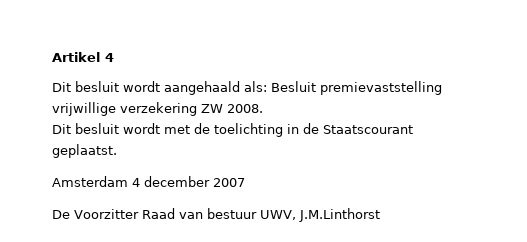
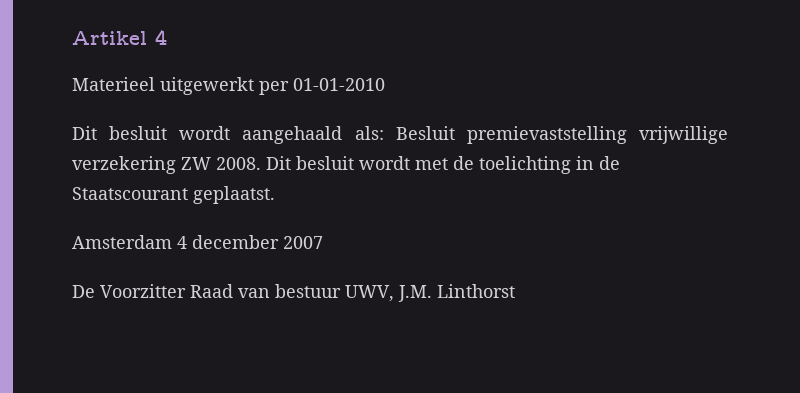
+ Materieel uitgewerkt per 01-01-2010
- Dit besluit wordt aangehaald als: Besluit premievaststelling vrijwillige verzekering ZW 2008.
- Dit besluit wordt met de toelichting in de Staatscourant geplaatst.
+ Dit besluit wordt aangehaald als: Besluit premievaststelling vrijwillige verzekering ZW 2008. Dit besluit wordt met de toelichting in de Staatscourant geplaatst.
- De Voorzitter Raad van bestuur UWV, J.M.Linthorst
+ De Voorzitter Raad van bestuur UWV, J.M. Linthorst

